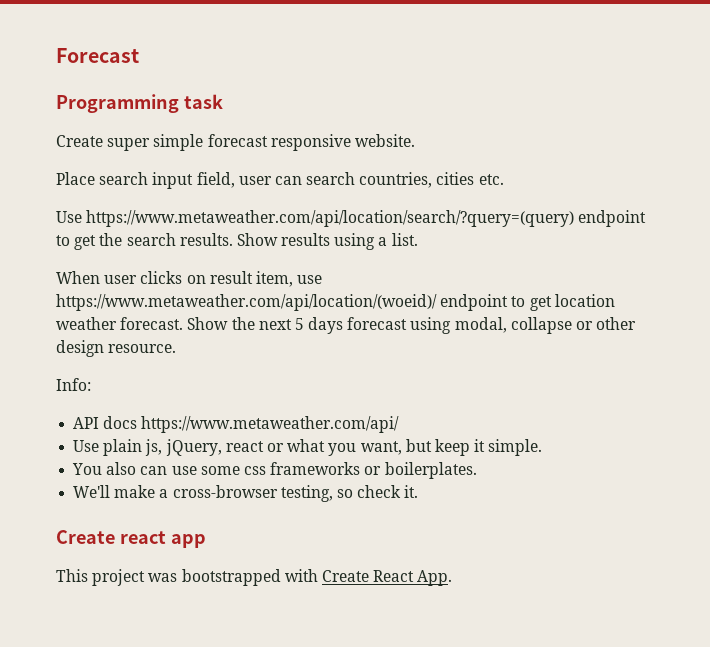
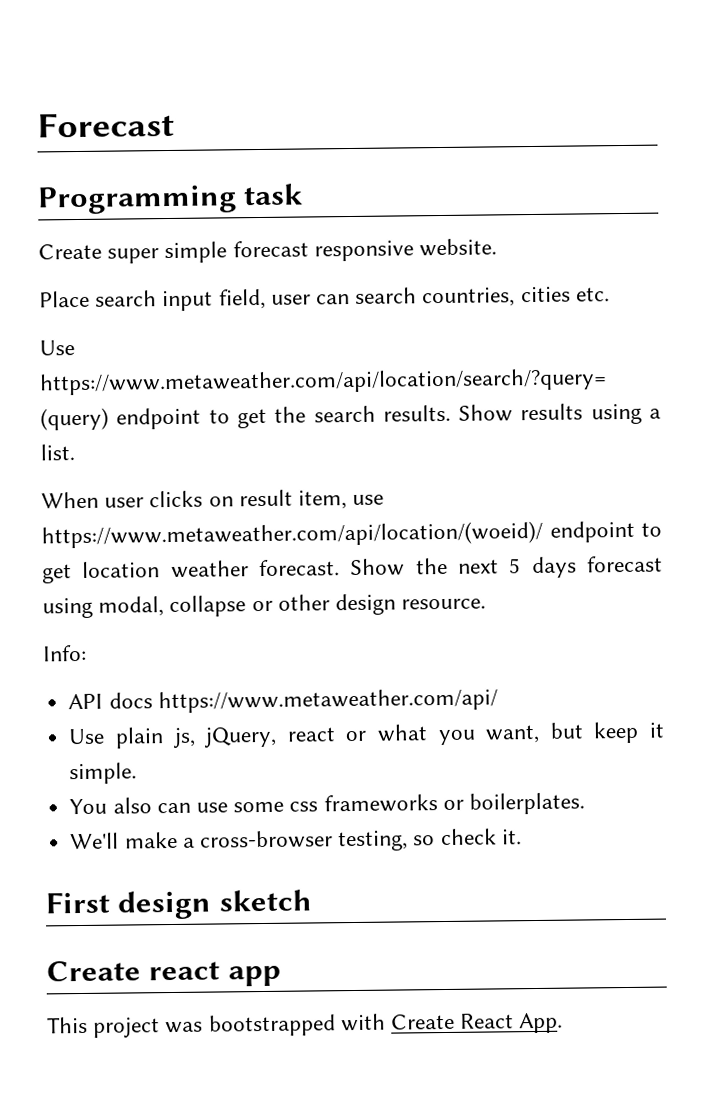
+ First design sketch

